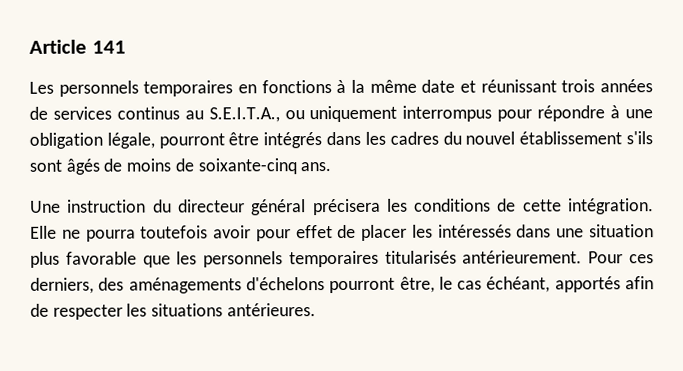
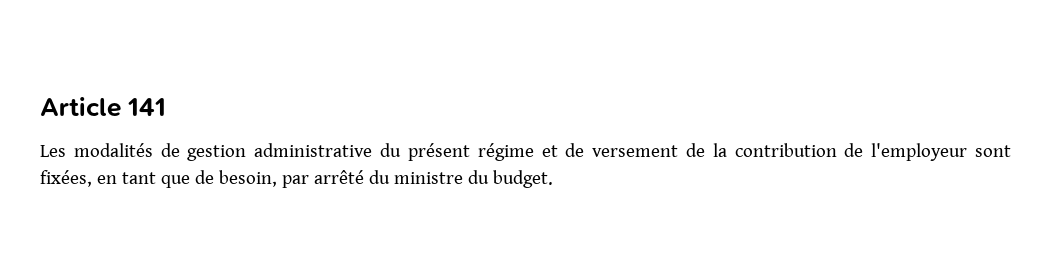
- Les personnels temporaires en fonctions à la même date et réunissant trois années de services continus au S.E.I.T.A., ou uniquement interrompus pour répondre à une obligation légale, pourront être intégrés dans les cadres du nouvel établissement s'ils sont âgés de moins de soixante-cinq ans.
- Une instruction du directeur général précisera les conditions de cette intégration. Elle ne pourra toutefois avoir pour effet de placer les intéressés dans une situation plus favorable que les personnels temporaires titularisés antérieurement. Pour ces derniers, des aménagements d'échelons pourront être, le cas échéant, apportés afin de respecter les situations antérieures.
+ Les modalités de gestion administrative du présent régime et de versement de la contribution de l'employeur sont fixées, en tant que de besoin, par arrêté du ministre du budget.

